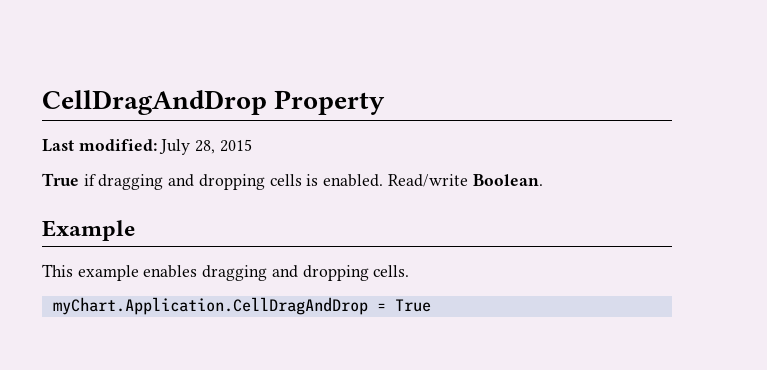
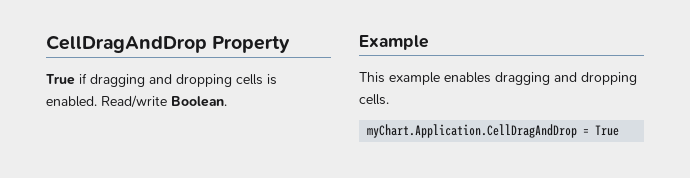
- Last modified: July 28, 2015

